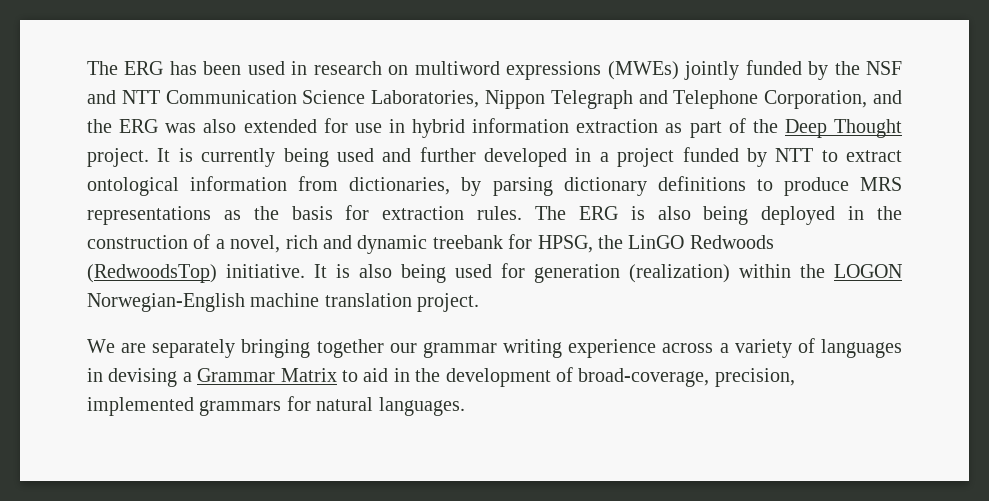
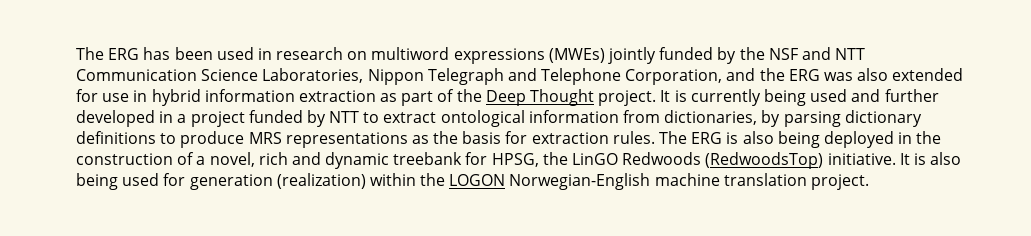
- We are separately bringing together our grammar writing experience across a variety of languages in devising a Grammar Matrix to aid in the development of broad-coverage, precision, implemented grammars for natural languages.

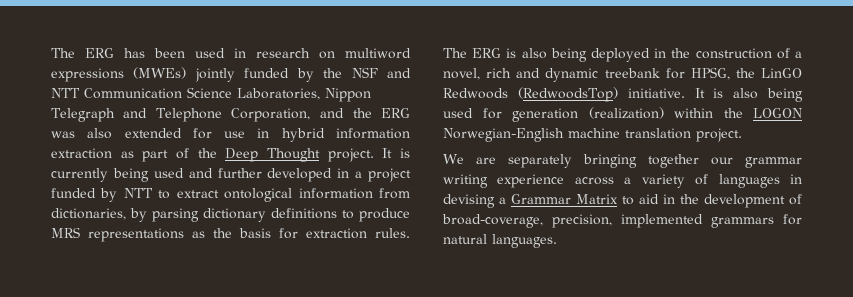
+ We are separately bringing together our grammar writing experience across a variety of languages in devising a Grammar Matrix to aid in the development of broad-coverage, precision, implemented grammars for natural languages.

